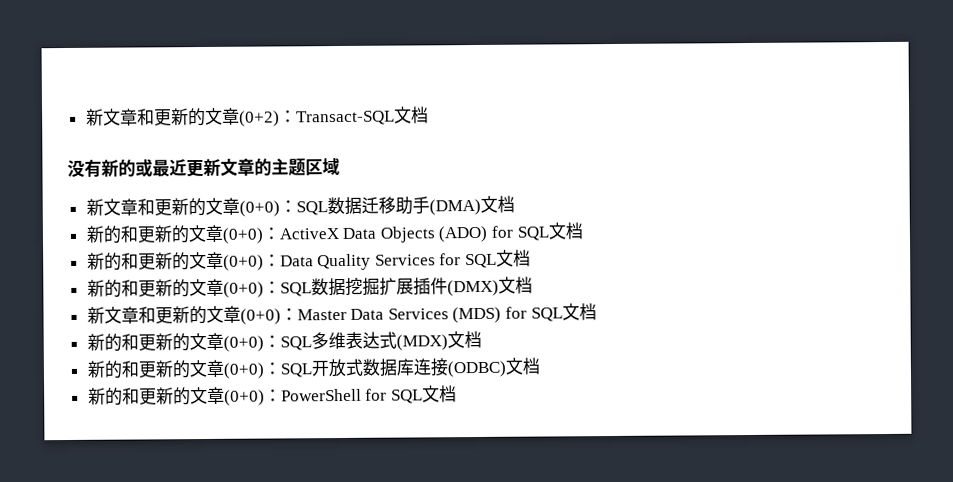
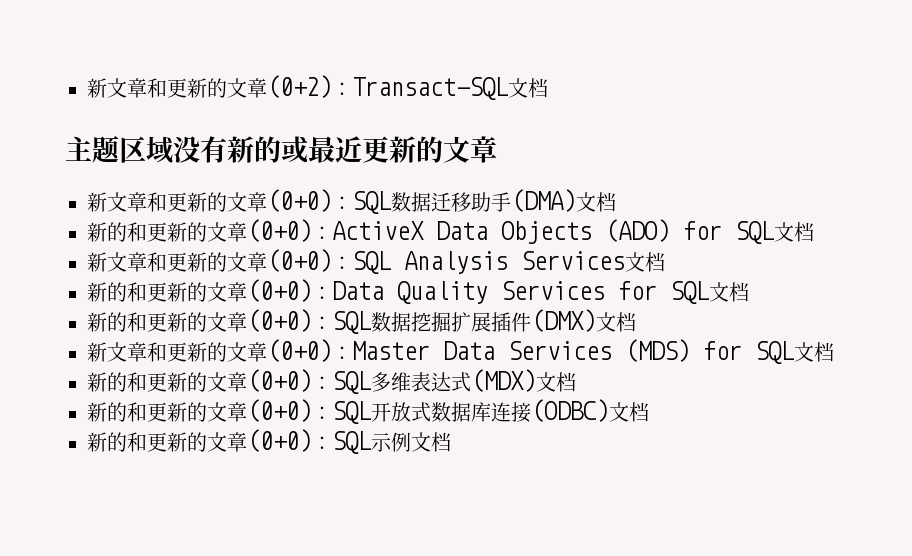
- 没有新的或最近更新文章的主题区域
+ 主题区域没有新的或最近更新的文章
+ 新文章和更新的文章(0+0)：SQL Analysis Services文档
- 新的和更新的文章(0+0)：PowerShell for SQL文档
+ 新的和更新的文章(0+0)：SQL示例文档

